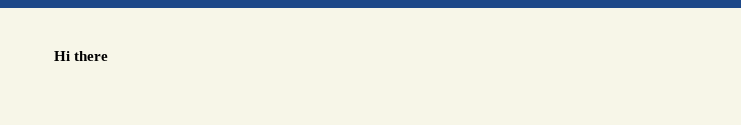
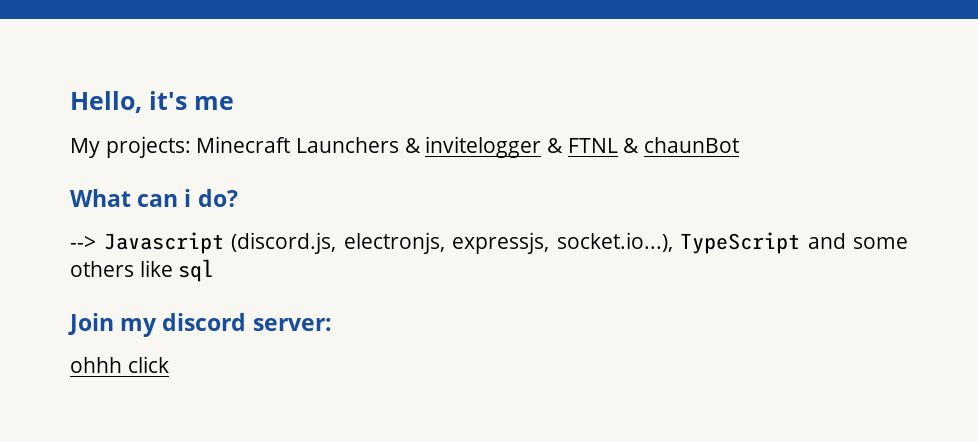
- Hi there
+ Hello, it's me
+ My projects: Minecraft Launchers & invitelogger & FTNL & chaunBot
+ What can i do?
+ --> Javascript (discord.js, electronjs, expressjs, socket.io...), TypeScript and some others like sql
+ Join my discord server:
+ ohhh click

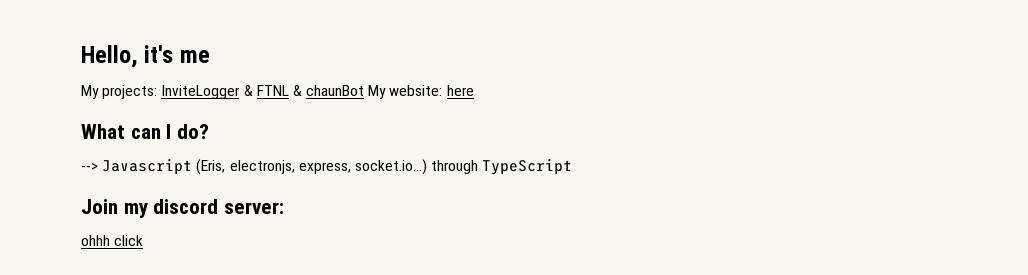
- My projects: Minecraft Launchers & invitelogger & FTNL & chaunBot
+ My projects: InviteLogger & FTNL & chaunBot My website: here
- What can i do?
+ What can I do?
- --> Javascript (discord.js, electronjs, expressjs, socket.io...), TypeScript and some others like sql
+ --> Javascript (Eris, electronjs, express, socket.io...) through TypeScript

